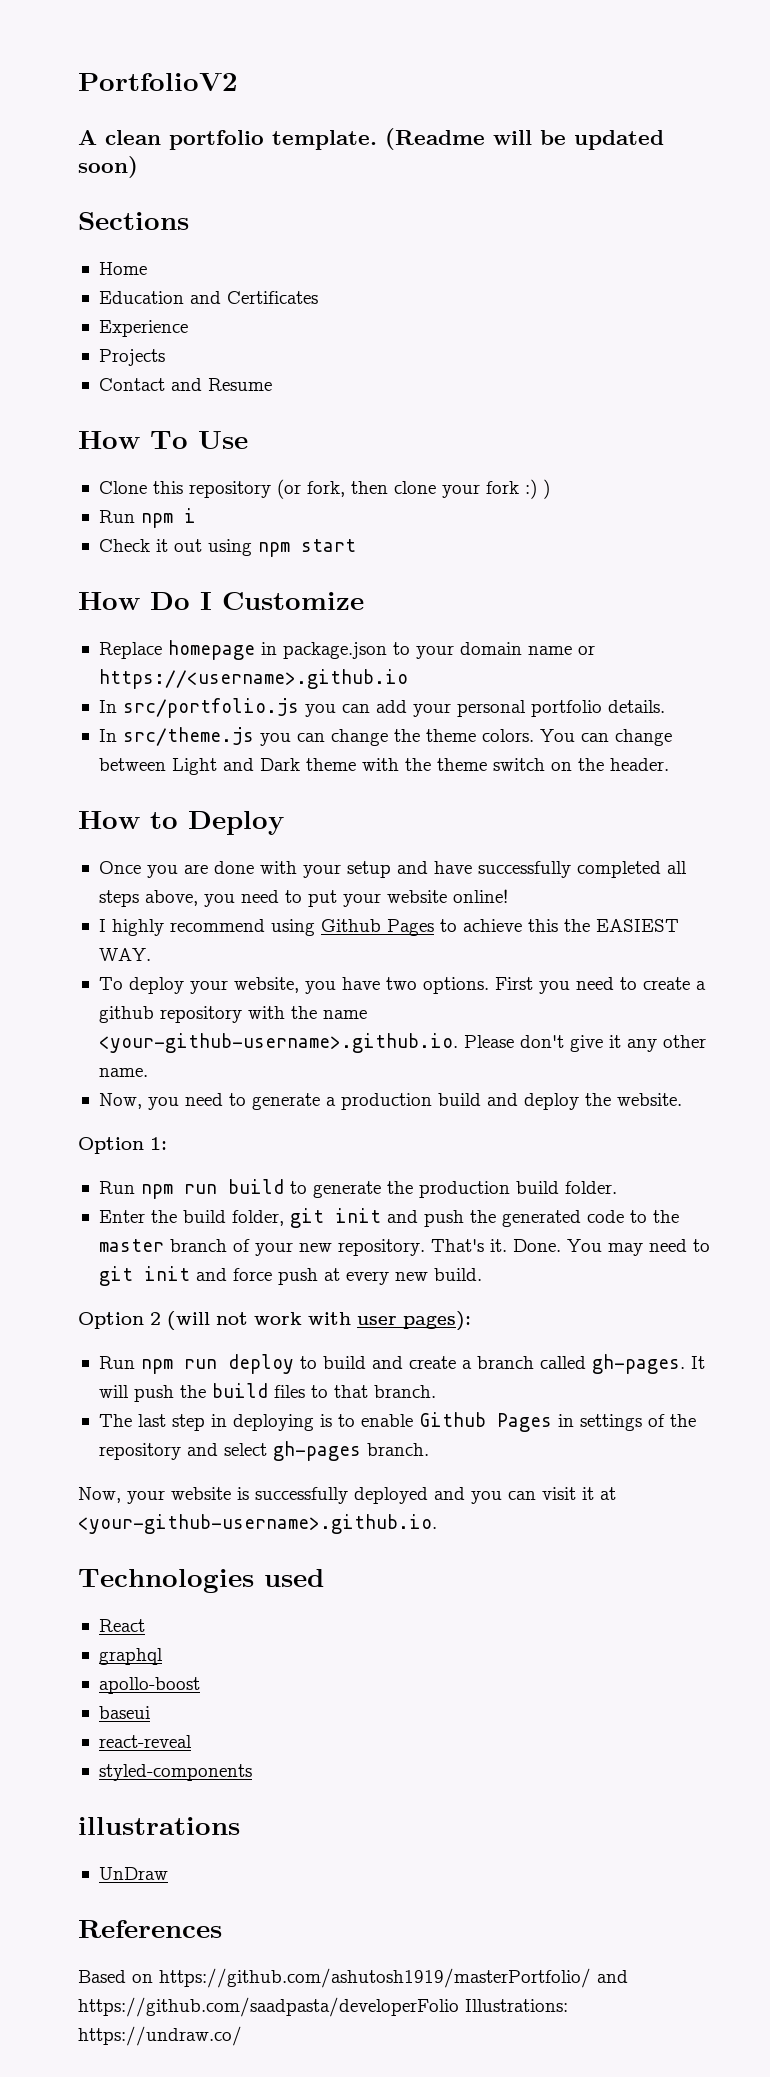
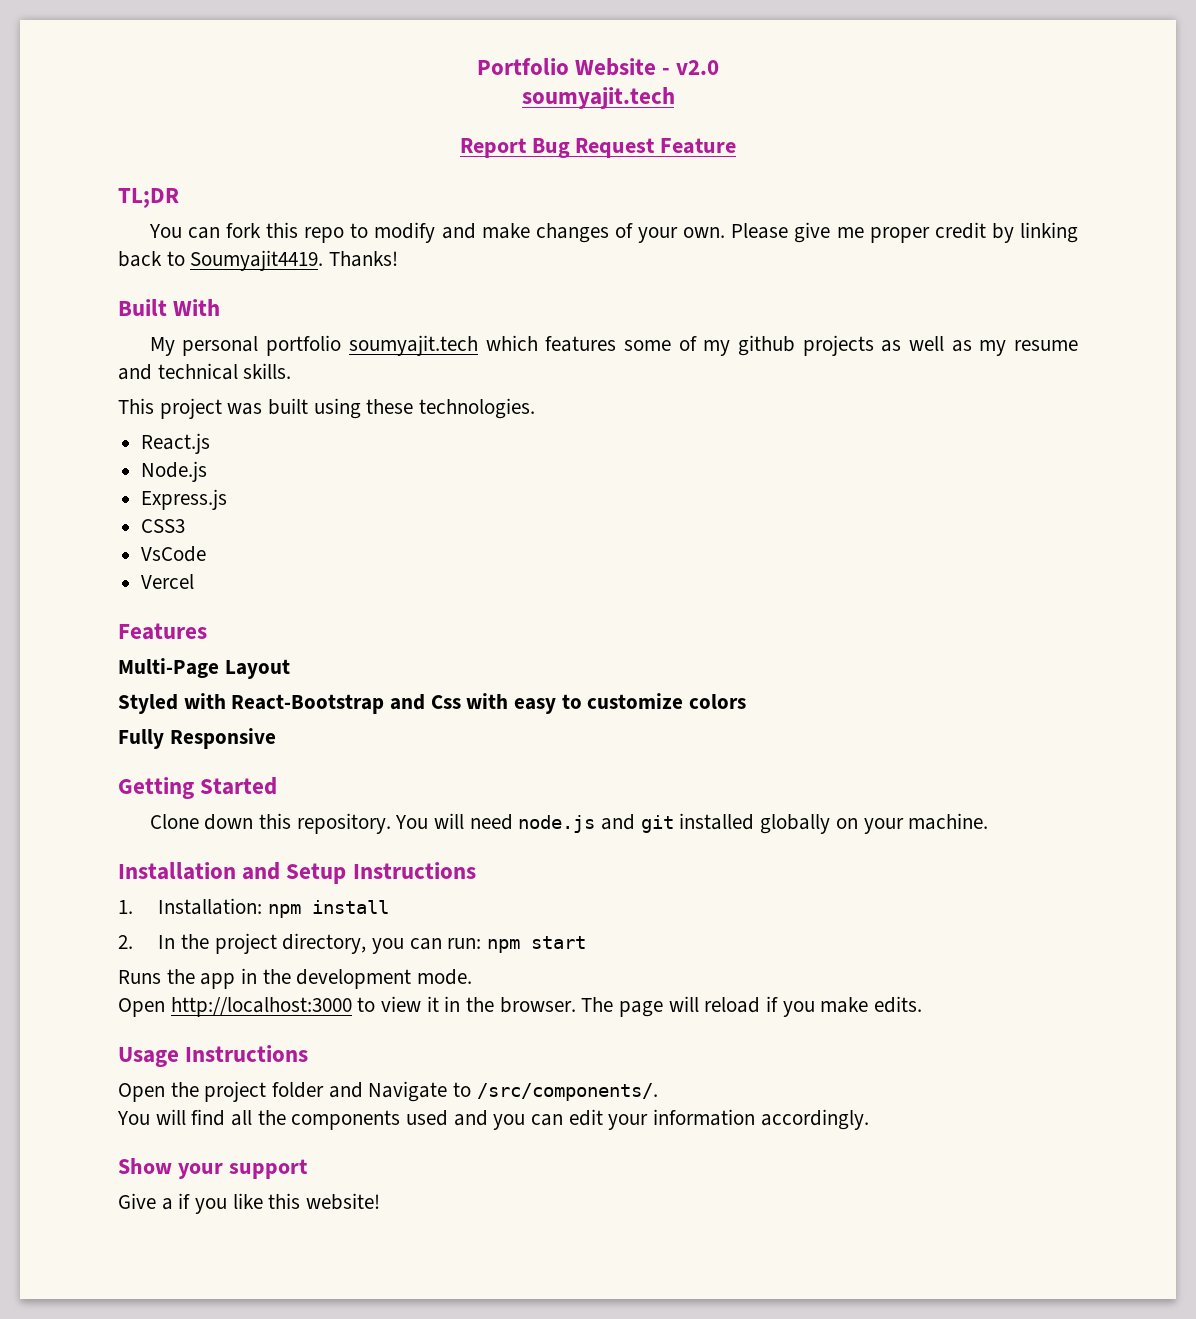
- PortfolioV2
- A clean portfolio template. (Readme will be updated soon)
- Sections
- Home
- Education and Certificates
- Experience
- Projects
- Contact and Resume
- How To Use
- Clone this repository (or fork, then clone your fork :) )
- Run npm i
- Check it out using npm start
- How Do I Customize
- Replace homepage in package.json to your domain name or https://<username>.github.io
- In src/portfolio.js you can add your personal portfolio details.
- In src/theme.js you can change the theme colors. You can change between Light and Dark theme with the theme switch on the header.
- How to Deploy
- Once you are done with your setup and have successfully completed all steps above, you need to put your website online!
- I highly recommend using Github Pages to achieve this the EASIEST WAY.
- To deploy your website, you have two options. First you need to create a github repository with the name <your-github-username>.github.io. Please don't give it any other name.
- Now, you need to generate a production build and deploy the website.
- Option 1:
- Run npm run build to generate the production build folder.
- Enter the build folder, git init and push the generated code to the master branch of your new repository. That's it. Done. You may need to git init and force push at every new build.
- Option 2 (will not work with user pages):
- Run npm run deploy to build and create a branch called gh-pages. It will push the build files to that branch.
- The last step in deploying is to enable Github Pages in settings of the repository and select gh-pages branch.
- Now, your website is successfully deployed and you can visit it at <your-github-username>.github.io.
- Technologies used
- React
- graphql
- apollo-boost
- baseui
- react-reveal
- styled-components
- illustrations
- UnDraw
- References
- Based on https://github.com/ashutosh1919/masterPortfolio/ and https://github.com/saadpasta/developerFolio Illustrations: https://undraw.co/
+ Portfolio Website - v2.0
+ soumyajit.tech
+ Report Bug Request Feature
+ TL;DR
+ You can fork this repo to modify and make changes of your own. Please give me proper credit by linking back to Soumyajit4419. Thanks!
+ Built With
+ My personal portfolio soumyajit.tech which features some of my github projects as well as my resume and technical skills.
+ This project was built using these technologies.
+ React.js
+ Node.js
+ Express.js
+ CSS3
+ VsCode
+ Vercel
+ Features
+ Multi-Page Layout
+ Styled with React-Bootstrap and Css with easy to customize colors
+ Fully Responsive
+ Getting Started
+ Clone down this repository. You will need node.js and git installed globally on your machine.
+ Installation and Setup Instructions
+ 1. Installation: npm install
+ 2. In the project directory, you can run: npm start
+ Runs the app in the development mode.
+ Open http://localhost:3000 to view it in the browser. The page will reload if you make edits.
+ Usage Instructions
+ Open the project folder and Navigate to /src/components/.
+ You will find all the components used and you can edit your information accordingly.
+ Show your support
+ Give a if you like this website!

